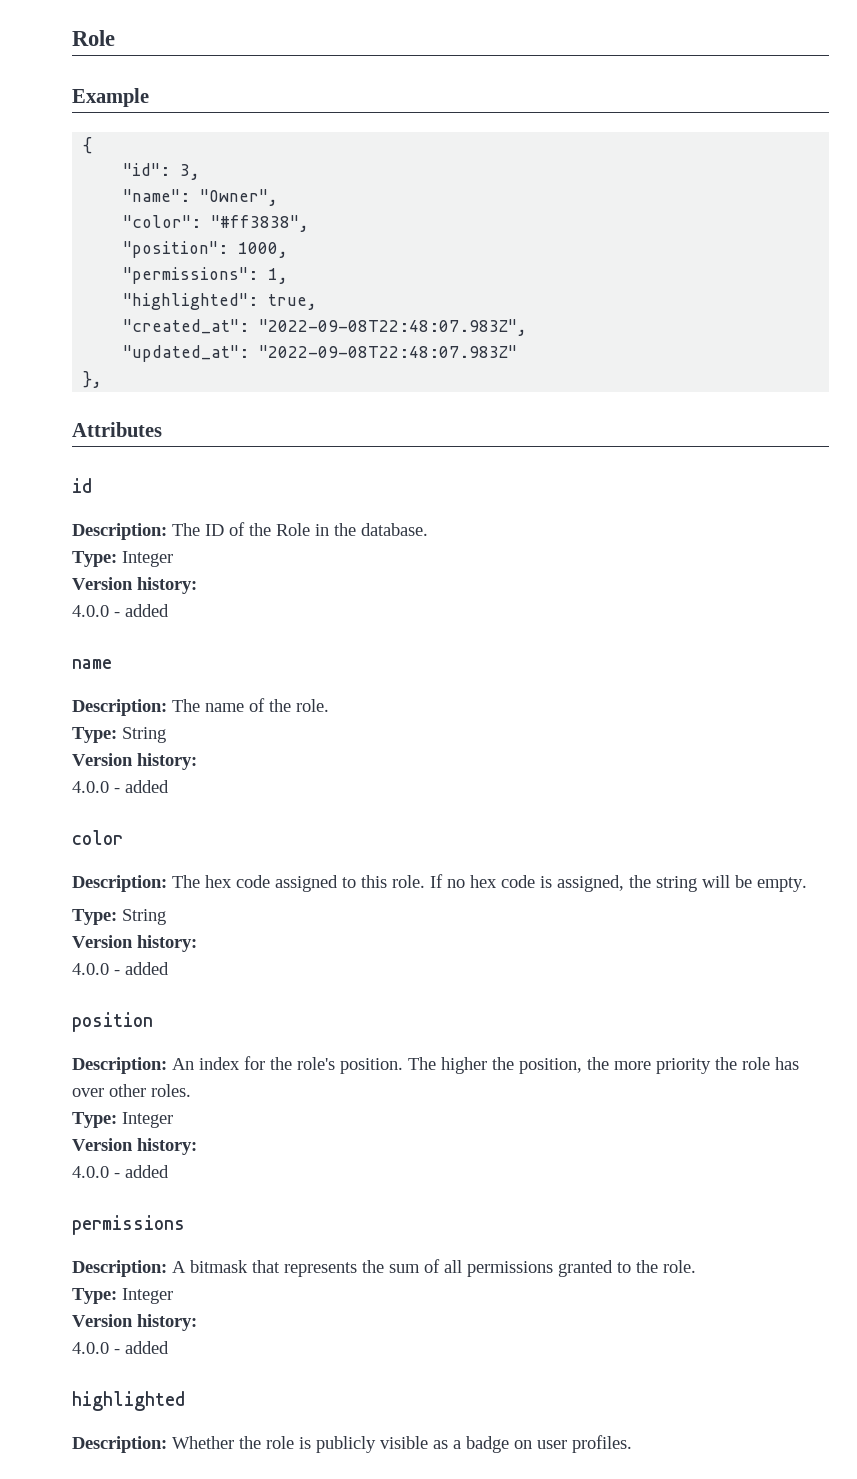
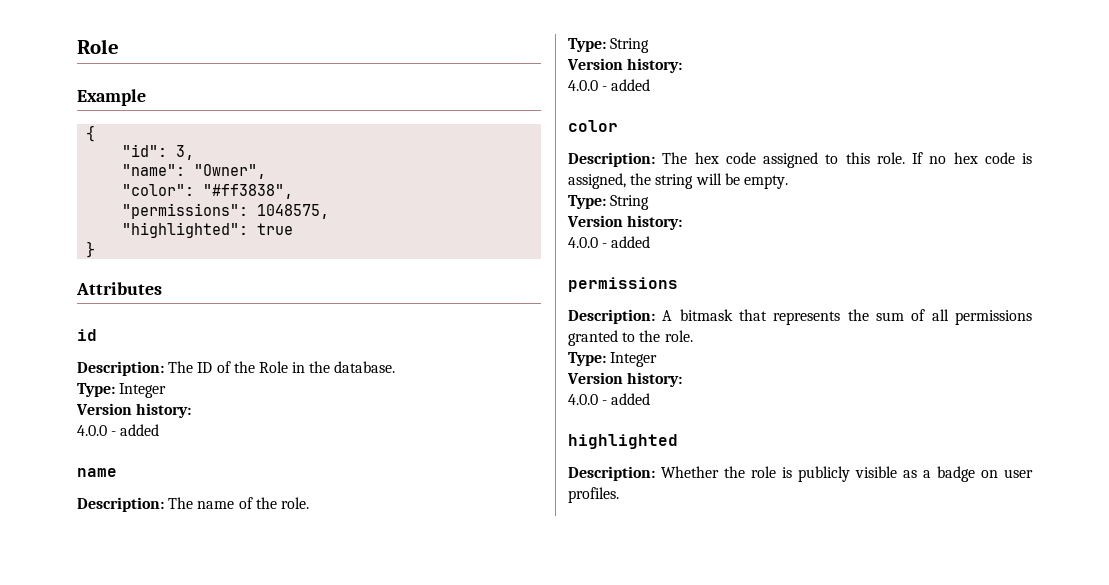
- "position": 1000,
- "permissions": 1,
+ "permissions": 1048575,
- "highlighted": true,
- "created_at": "2022-09-08T22:48:07.983Z",
- "updated_at": "2022-09-08T22:48:07.983Z"
- },
+ "highlighted": true
+ }
- position
- Description: An index for the role's position. The higher the position, the more priority the role has over other roles.
- Type: Integer
- Version history:
- 4.0.0 - added

